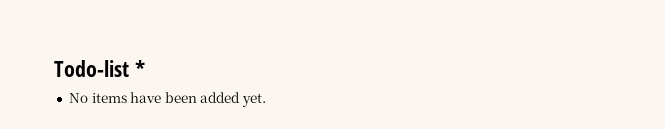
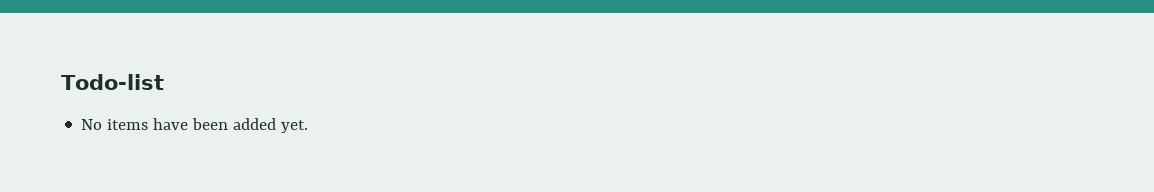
- Todo-list *
+ Todo-list

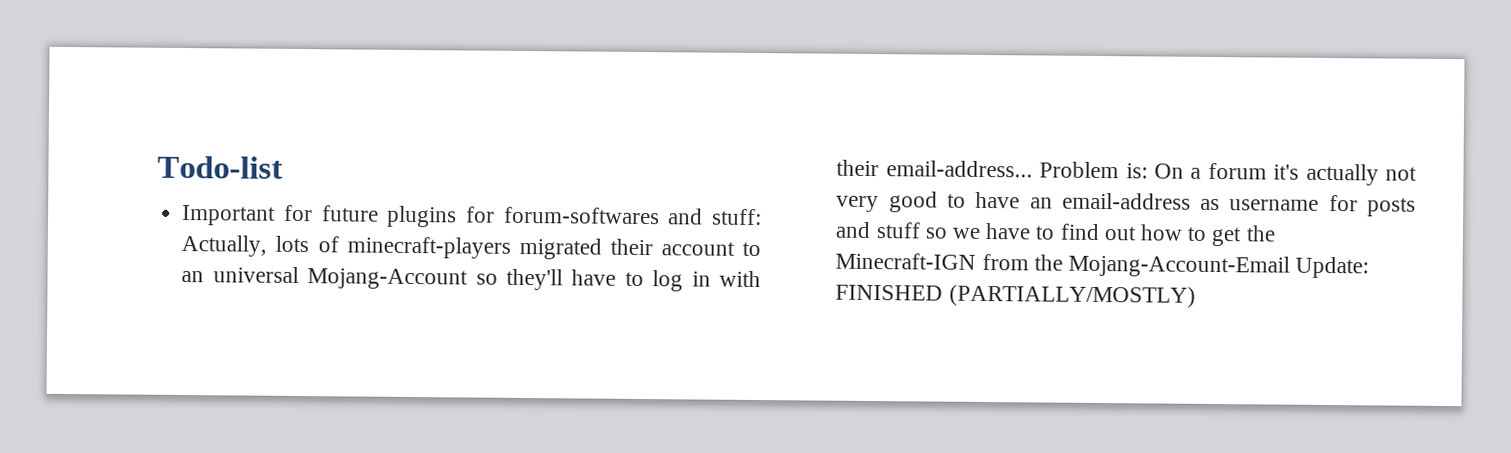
- No items have been added yet.
+ Important for future plugins for forum-softwares and stuff: Actually, lots of minecraft-players migrated their account to an universal Mojang-Account so they'll have to log in with their email-address... Problem is: On a forum it's actually not very good to have an email-address as username for posts and stuff so we have to find out how to get the Minecraft-IGN from the Mojang-Account-Email Update: FINISHED (PARTIALLY/MOSTLY)

